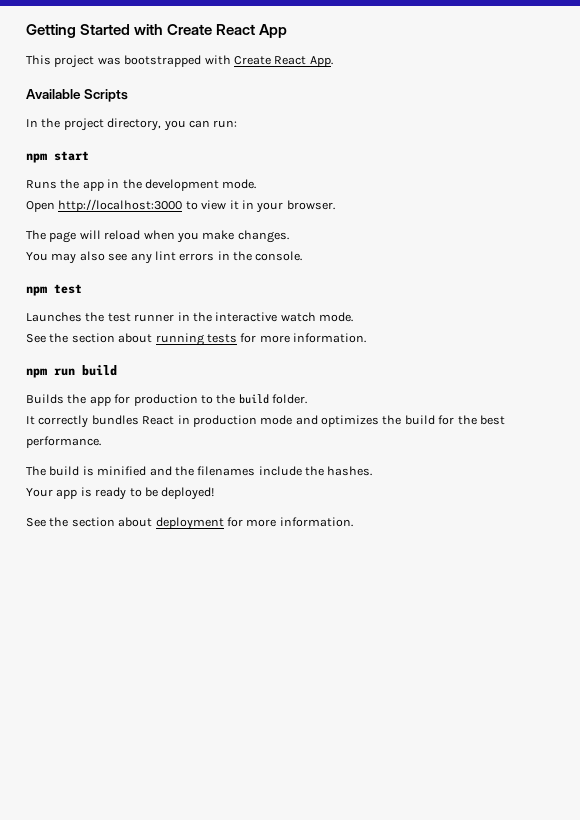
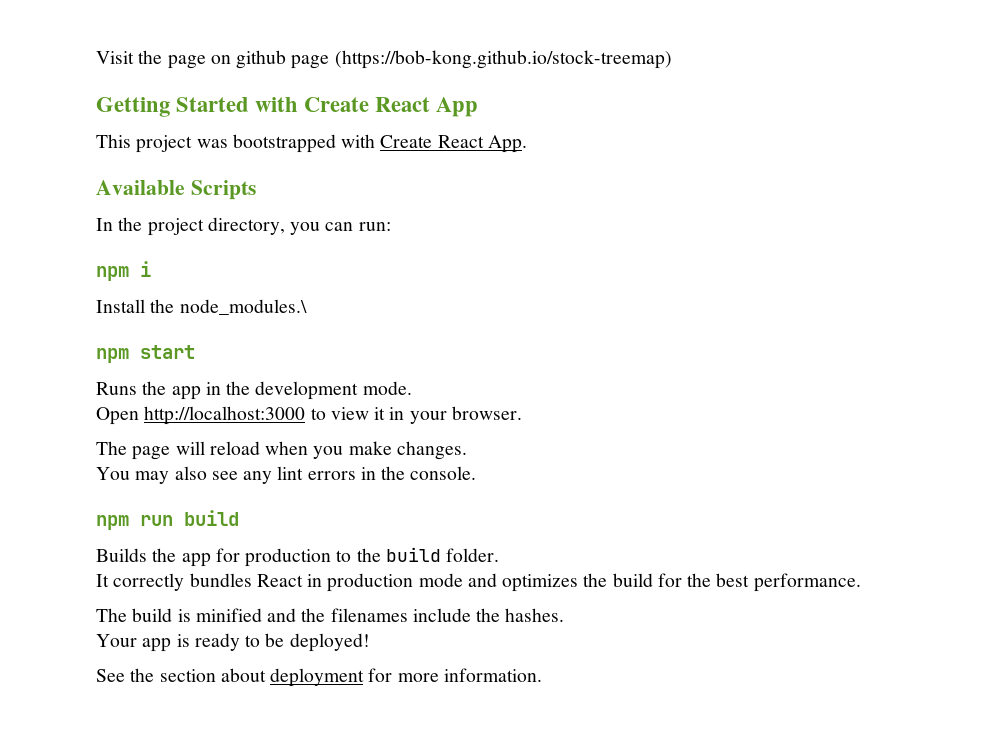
+ Visit the page on github page (https://bob-kong.github.io/stock-treemap)
+ npm i
+ Install the node_modules.\
- npm test
- Launches the test runner in the interactive watch mode.
- See the section about running tests for more information.

